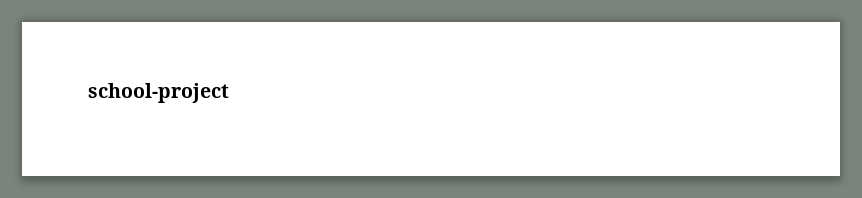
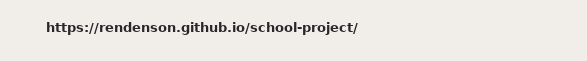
- school-project
+ https://rendenson.github.io/school-project/

